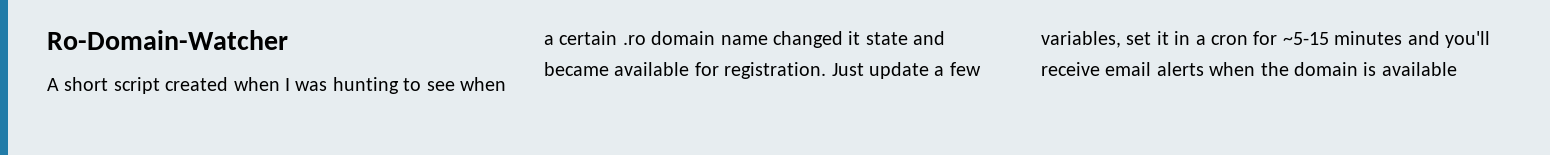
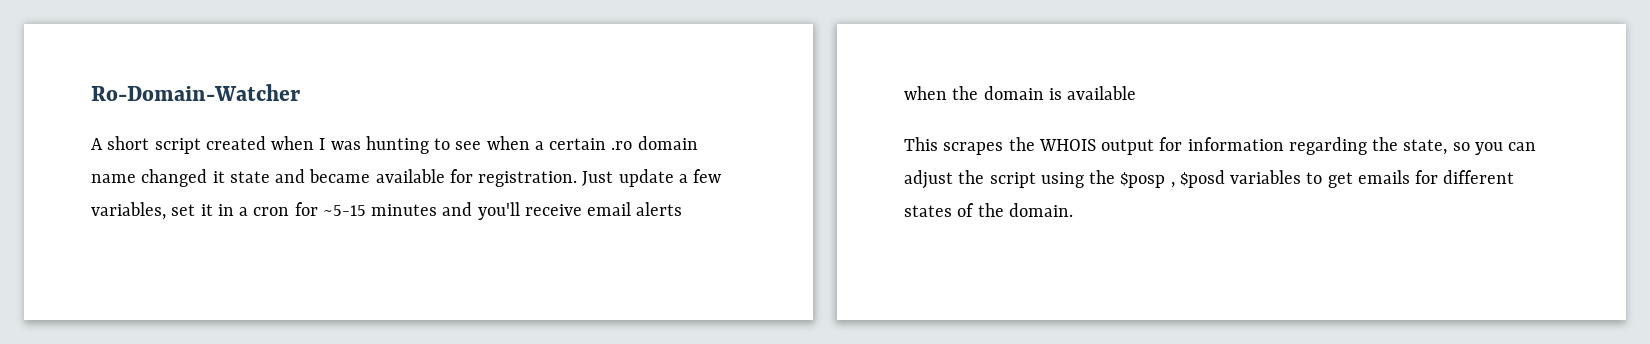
+ This scrapes the WHOIS output for information regarding the state, so you can adjust the script using the $posp , $posd variables to get emails for different states of the domain.

